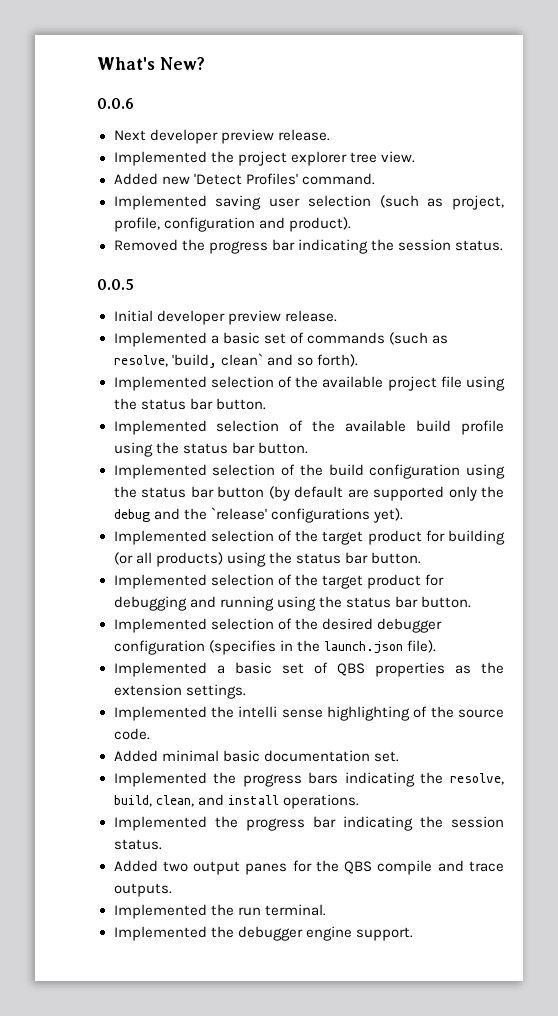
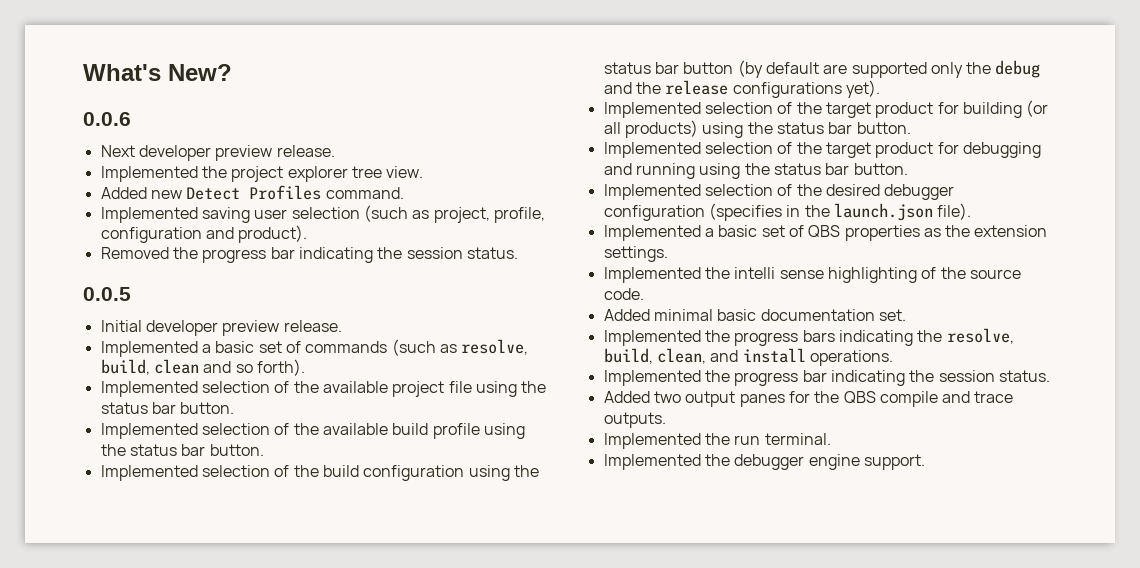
- Added new 'Detect Profiles' command.
+ Added new Detect Profiles command.
- Implemented a basic set of commands (such as resolve, 'build, clean` and so forth).
+ Implemented a basic set of commands (such as resolve, build, clean and so forth).
- Implemented selection of the build configuration using the status bar button (by default are supported only the debug and the `release' configurations yet).
+ Implemented selection of the build configuration using the status bar button (by default are supported only the debug and the release configurations yet).

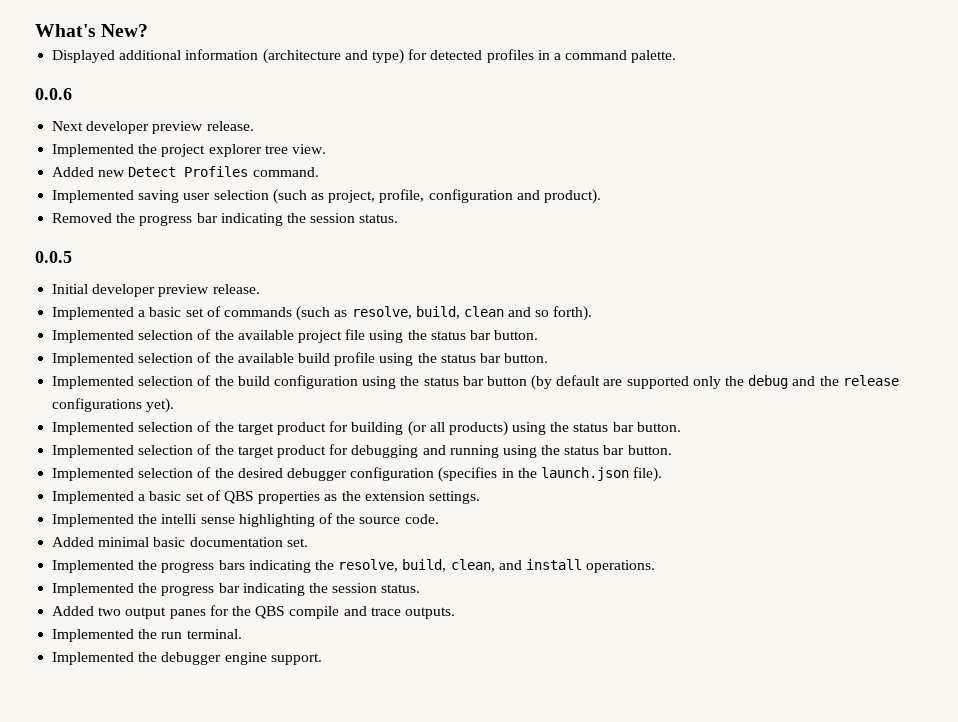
+ Displayed additional information (architecture and type) for detected profiles in a command palette.

